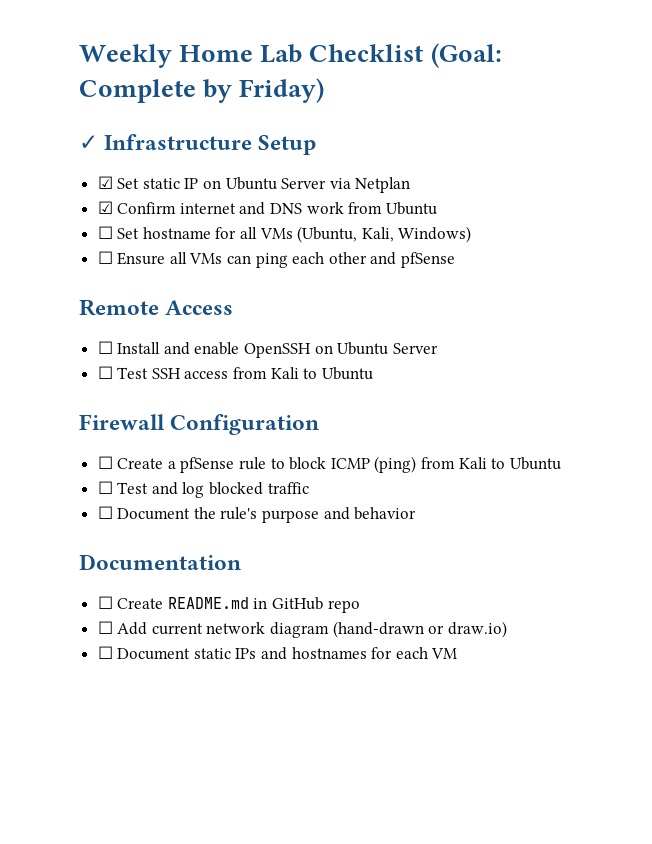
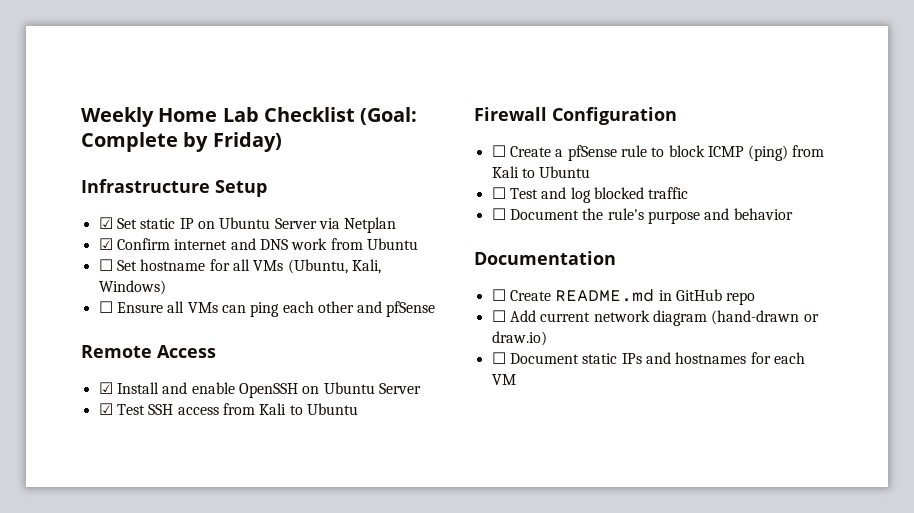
- ✓ Infrastructure Setup
+ Infrastructure Setup
- ☐ Install and enable OpenSSH on Ubuntu Server
+ ☑ Install and enable OpenSSH on Ubuntu Server
- ☐ Test SSH access from Kali to Ubuntu
+ ☑ Test SSH access from Kali to Ubuntu

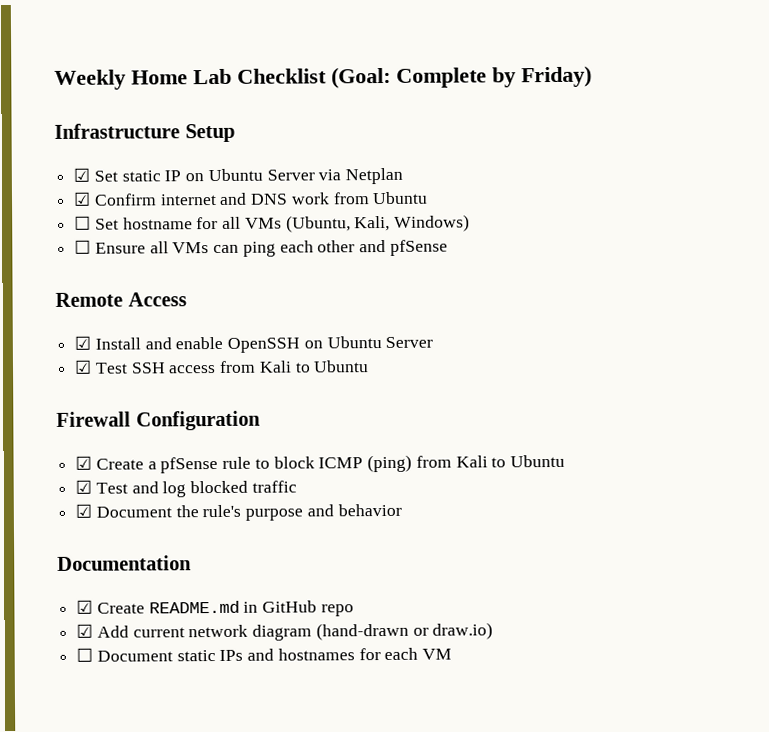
- ☐ Create a pfSense rule to block ICMP (ping) from Kali to Ubuntu
+ ☑ Create a pfSense rule to block ICMP (ping) from Kali to Ubuntu
- ☐ Test and log blocked traffic
+ ☑ Test and log blocked traffic
- ☐ Document the rule's purpose and behavior
+ ☑ Document the rule's purpose and behavior
- ☐ Create README.md in GitHub repo
+ ☑ Create README.md in GitHub repo
- ☐ Add current network diagram (hand-drawn or draw.io)
+ ☑ Add current network diagram (hand-drawn or draw.io)

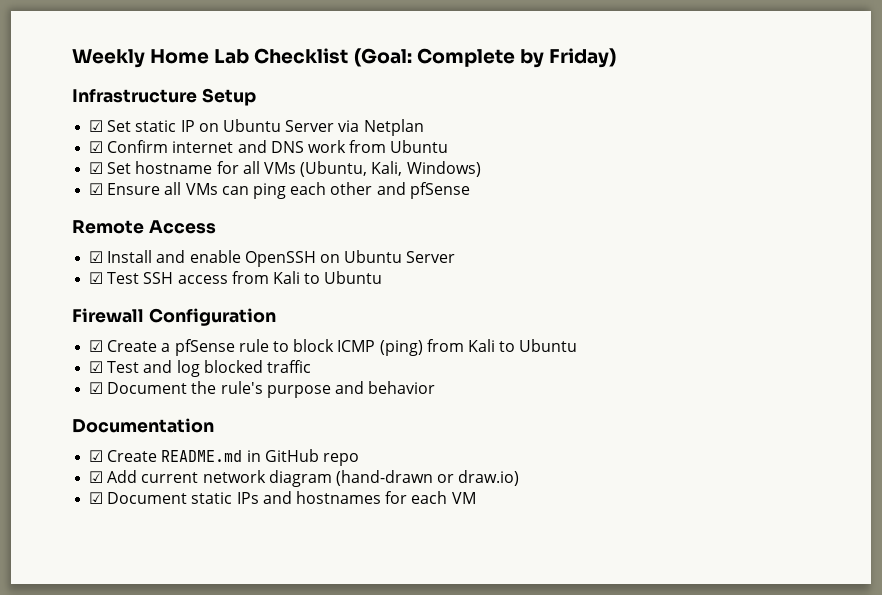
- ☐ Set hostname for all VMs (Ubuntu, Kali, Windows)
+ ☑ Set hostname for all VMs (Ubuntu, Kali, Windows)
- ☐ Ensure all VMs can ping each other and pfSense
+ ☑ Ensure all VMs can ping each other and pfSense
- ☐ Document static IPs and hostnames for each VM
+ ☑ Document static IPs and hostnames for each VM

